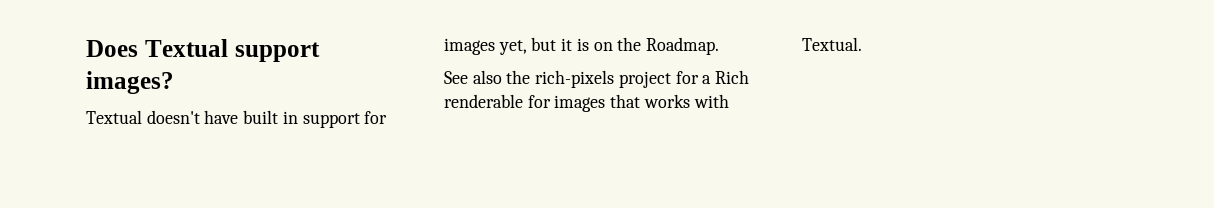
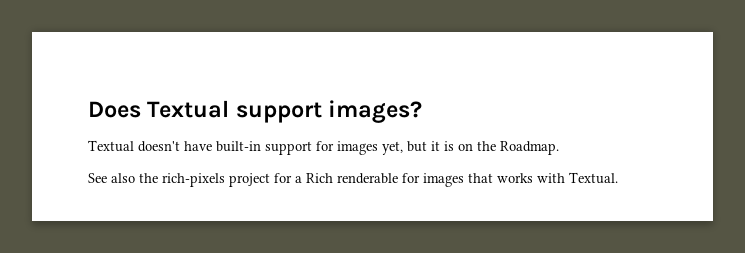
- Textual doesn't have built in support for images yet, but it is on the Roadmap.
+ Textual doesn't have built-in support for images yet, but it is on the Roadmap.

